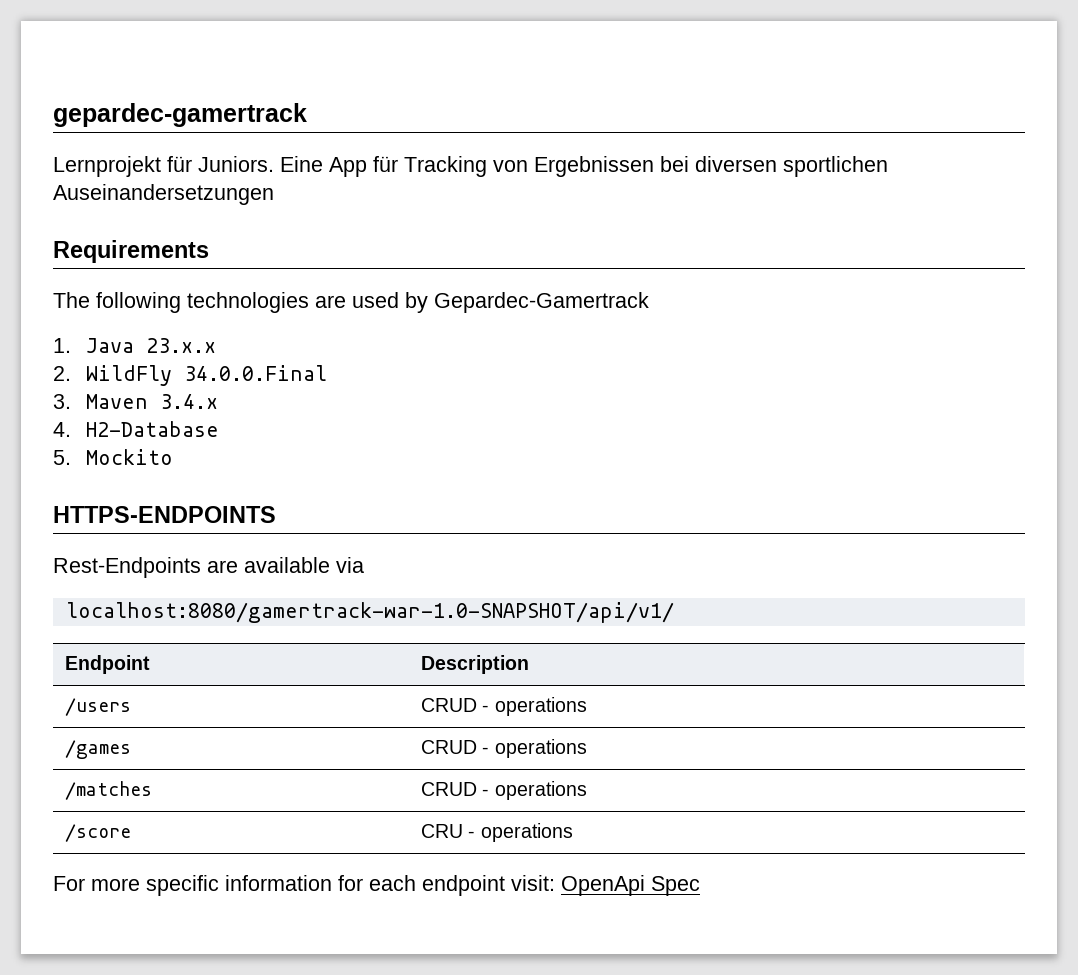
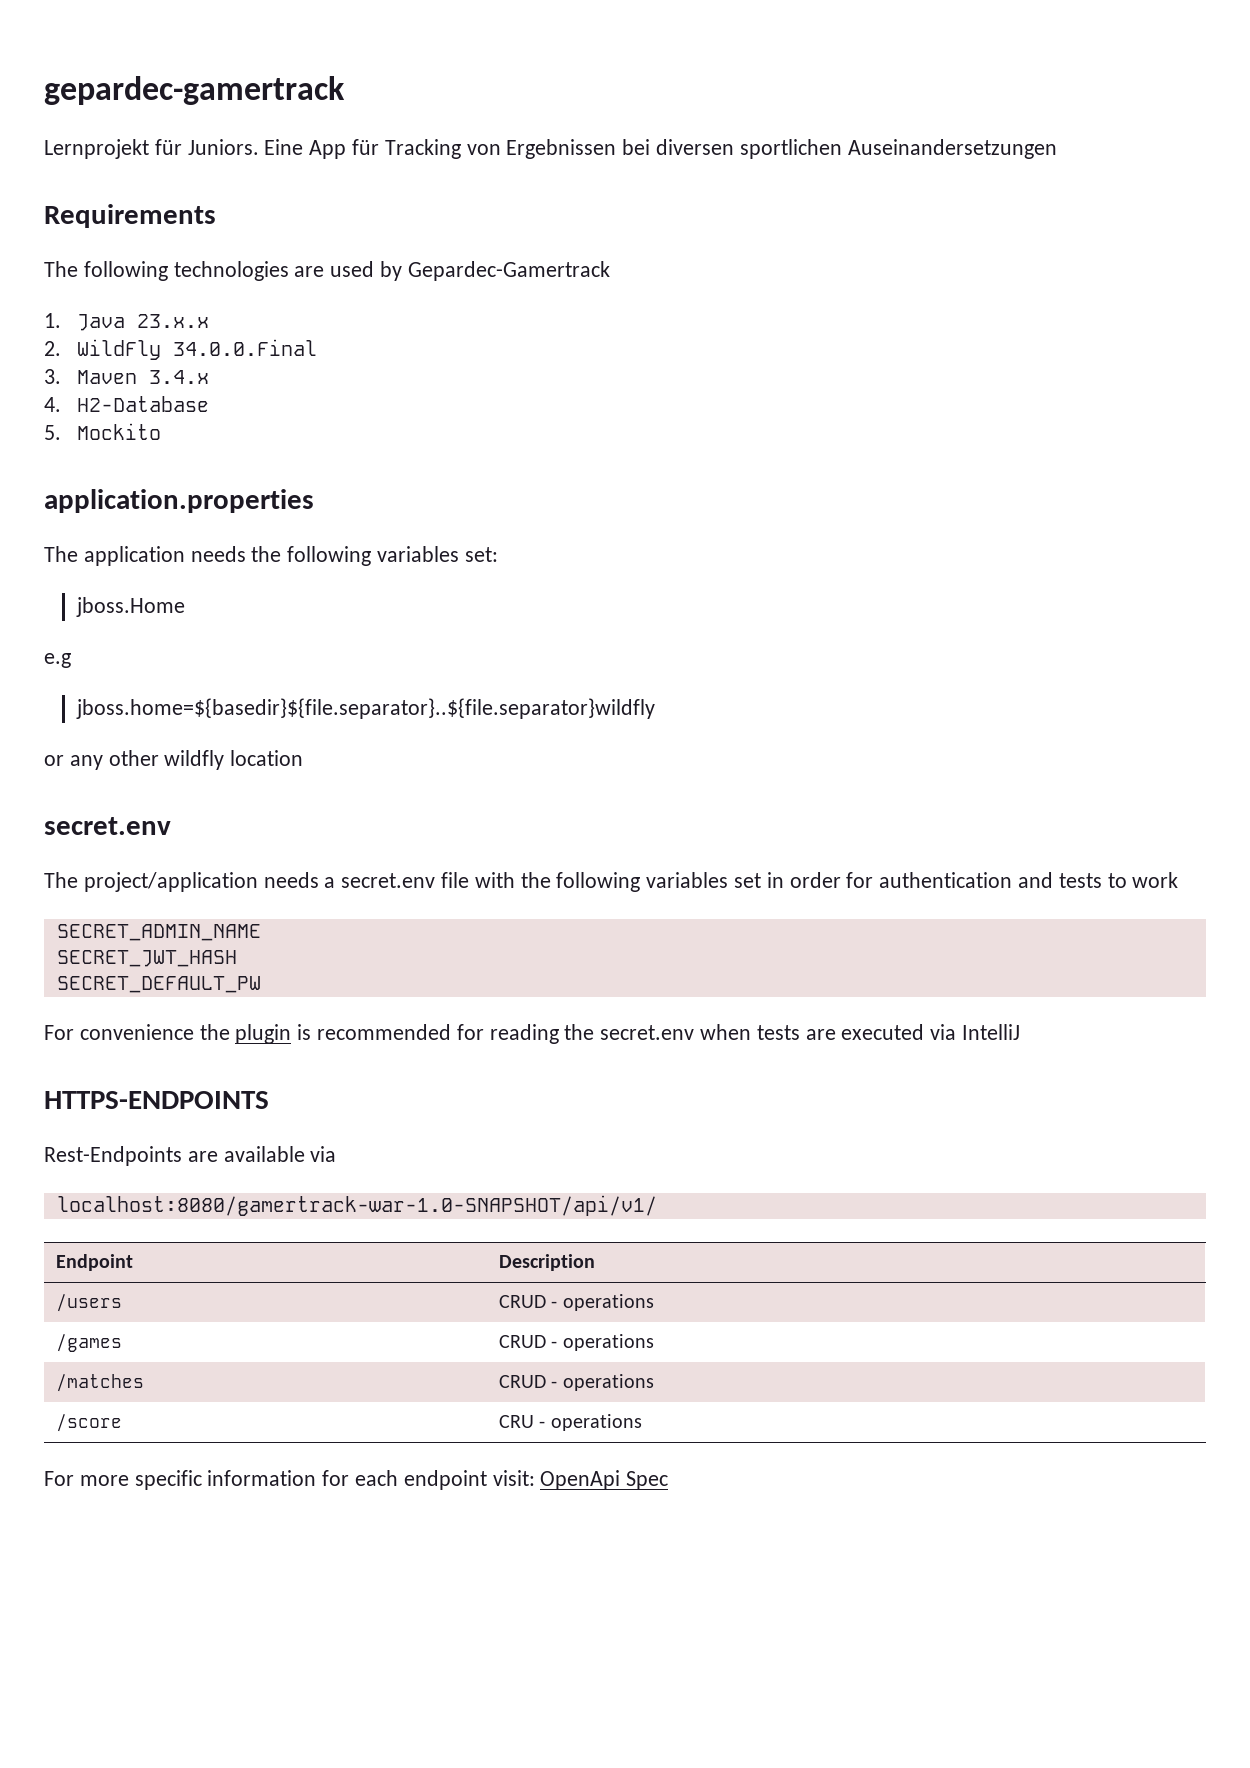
+ application.properties
+ The application needs the following variables set:
+ jboss.Home
+ e.g
+ jboss.home=${basedir}${file.separator}..${file.separator}wildfly
+ or any other wildfly location
+ secret.env
+ The project/application needs a secret.env file with the following variables set in order for authentication and tests to work
+ SECRET_ADMIN_NAME
+ SECRET_JWT_HASH
+ SECRET_DEFAULT_PW
+ For convenience the plugin is recommended for reading the secret.env when tests are executed via IntelliJ

